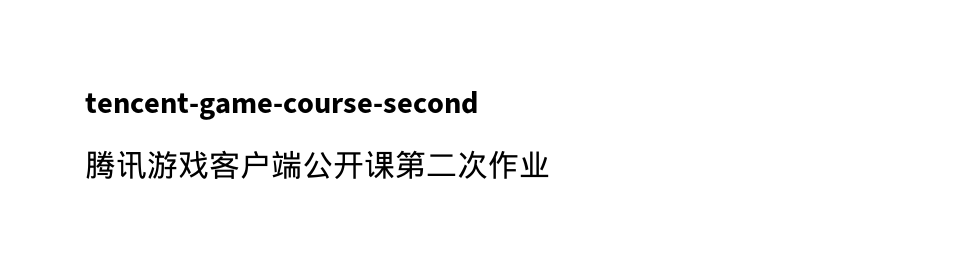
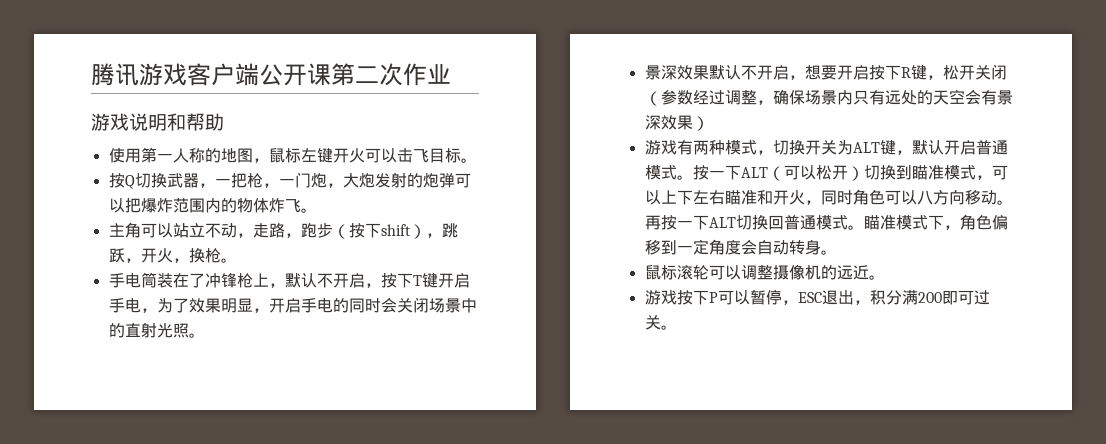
- tencent-game-course-second
+ 游戏说明和帮助
+ 使用第一人称的地图，鼠标左键开火可以击飞目标。
+ 按Q切换武器，一把枪，一门炮，大炮发射的炮弹可以把爆炸范围内的物体炸飞。
+ 主角可以站立不动，走路，跑步（按下shift），跳跃，开火，换枪。
+ 手电筒装在了冲锋枪上，默认不开启，按下T键开启手电，为了效果明显，开启手电的同时会关闭场景中的直射光照。
+ 景深效果默认不开启，想要开启按下R键，松开关闭（参数经过调整，确保场景内只有远处的天空会有景深效果）
+ 游戏有两种模式，切换开关为ALT键，默认开启普通模式。按一下ALT（可以松开）切换到瞄准模式，可以上下左右瞄准和开火，同时角色可以八方向移动。再按一下ALT切换回普通模式。瞄准模式下，角色偏移到一定角度会自动转身。
+ 鼠标滚轮可以调整摄像机的远近。
+ 游戏按下P可以暂停，ESC退出，积分满200即可过关。

